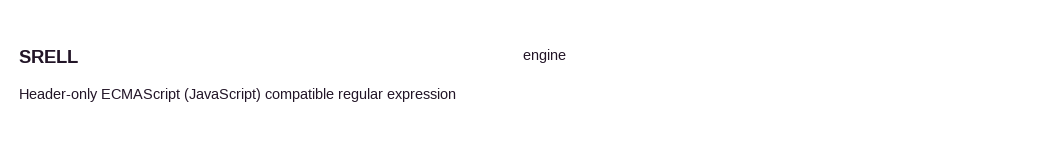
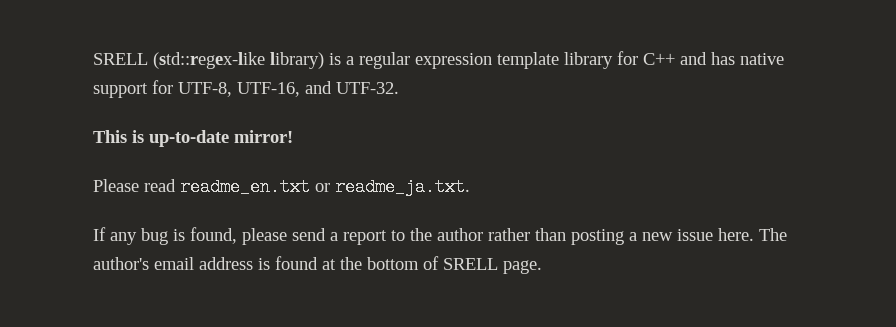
- SRELL
- Header-only ECMAScript (JavaScript) compatible regular expression engine
+ SRELL (std::regex-like library) is a regular expression template library for C++ and has native support for UTF-8, UTF-16, and UTF-32.
+ This is up-to-date mirror!
+ Please read readme_en.txt or readme_ja.txt.
+ If any bug is found, please send a report to the author rather than posting a new issue here. The author's email address is found at the bottom of SRELL page.

